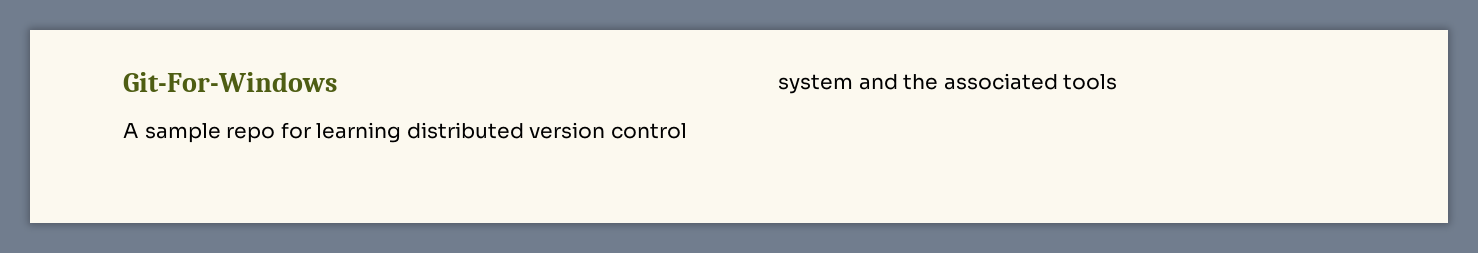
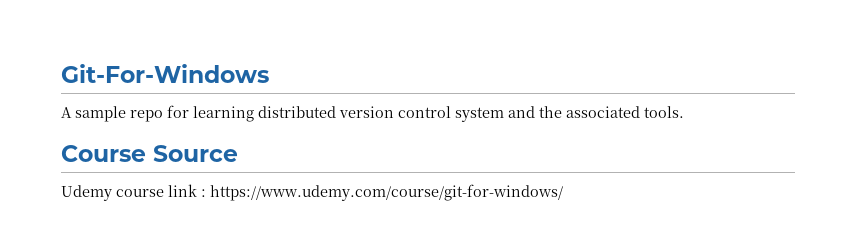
- A sample repo for learning distributed version control system and the associated tools
+ A sample repo for learning distributed version control system and the associated tools.
+ Course Source
+ Udemy course link : https://www.udemy.com/course/git-for-windows/

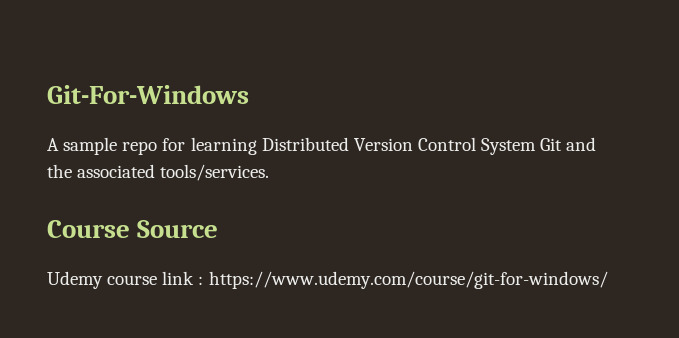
- A sample repo for learning distributed version control system and the associated tools.
+ A sample repo for learning Distributed Version Control System Git and the associated tools/services.

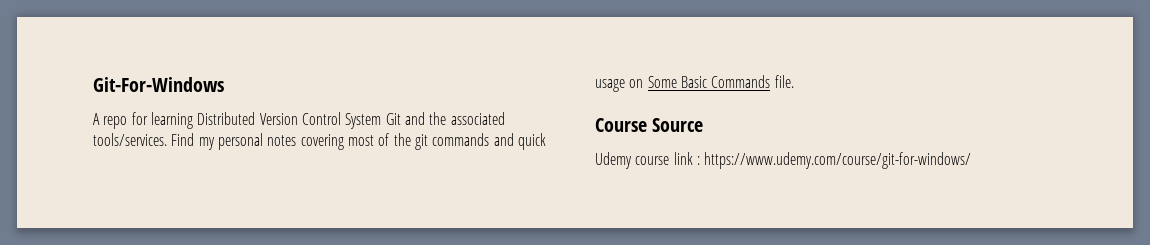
- A sample repo for learning Distributed Version Control System Git and the associated tools/services.
+ A repo for learning Distributed Version Control System Git and the associated tools/services. Find my personal notes covering most of the git commands and quick usage on Some Basic Commands file.

